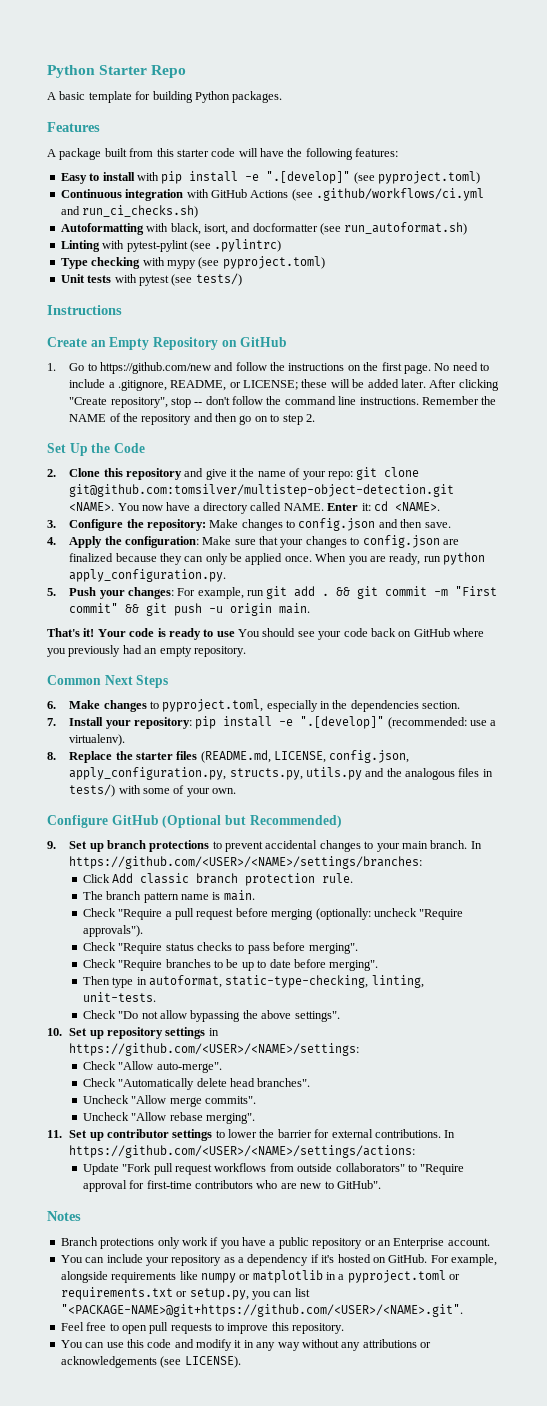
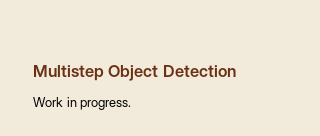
- Python Starter Repo
- A basic template for building Python packages.
- Features
- A package built from this starter code will have the following features:
- Easy to install with pip install -e ".[develop]" (see pyproject.toml)
- Continuous integration with GitHub Actions (see .github/workflows/ci.yml and run_ci_checks.sh)
- Autoformatting with black, isort, and docformatter (see run_autoformat.sh)
- Linting with pytest-pylint (see .pylintrc)
- Type checking with mypy (see pyproject.toml)
- Unit tests with pytest (see tests/)
- Instructions
- Create an Empty Repository on GitHub
- 1. Go to https://github.com/new and follow the instructions on the first page. No need to include a .gitignore, README, or LICENSE; these will be added later. After clicking "Create repository", stop -- don't follow the command line instructions. Remember the NAME of the repository and then go on to step 2.
- Set Up the Code
- 2. Clone this repository and give it the name of your repo: git clone git@github.com:tomsilver/multistep-object-detection.git <NAME>. You now have a directory called NAME. Enter it: cd <NAME>.
- 3. Configure the repository: Make changes to config.json and then save.
- 4. Apply the configuration: Make sure that your changes to config.json are finalized because they can only be applied once. When you are ready, run python apply_configuration.py.
- 5. Push your changes: For example, run git add . && git commit -m "First commit" && git push -u origin main.
- That's it! Your code is ready to use You should see your code back on GitHub where you previously had an empty repository.
- Common Next Steps
- 6. Make changes to pyproject.toml, especially in the dependencies section.
- 7. Install your repository: pip install -e ".[develop]" (recommended: use a virtualenv).
- 8. Replace the starter files (README.md, LICENSE, config.json, apply_configuration.py, structs.py, utils.py and the analogous files in tests/) with some of your own.
- Configure GitHub (Optional but Recommended)
- 9. Set up branch protections to prevent accidental changes to your main branch. In https://github.com/<USER>/<NAME>/settings/branches:
- Click Add classic branch protection rule.
- The branch pattern name is main.
- Check "Require a pull request before merging (optionally: uncheck "Require approvals").
- Check "Require status checks to pass before merging".
- Check "Require branches to be up to date before merging".
- Then type in autoformat, static-type-checking, linting, unit-tests.
- Check "Do not allow bypassing the above settings".
- 10. Set up repository settings in https://github.com/<USER>/<NAME>/settings:
- Check "Allow auto-merge".
- Check "Automatically delete head branches".
- Uncheck "Allow merge commits".
- Uncheck "Allow rebase merging".
- 11. Set up contributor settings to lower the barrier for external contributions. In https://github.com/<USER>/<NAME>/settings/actions:
- Update "Fork pull request workflows from outside collaborators" to "Require approval for first-time contributors who are new to GitHub".
- Notes
- Branch protections only work if you have a public repository or an Enterprise account.
- You can include your repository as a dependency if it's hosted on GitHub. For example, alongside requirements like numpy or matplotlib in a pyproject.toml or requirements.txt or setup.py, you can list "<PACKAGE-NAME>@git+https://github.com/<USER>/<NAME>.git".
- Feel free to open pull requests to improve this repository.
- You can use this code and modify it in any way without any attributions or acknowledgements (see LICENSE).
+ Multistep Object Detection
+ Work in progress.

